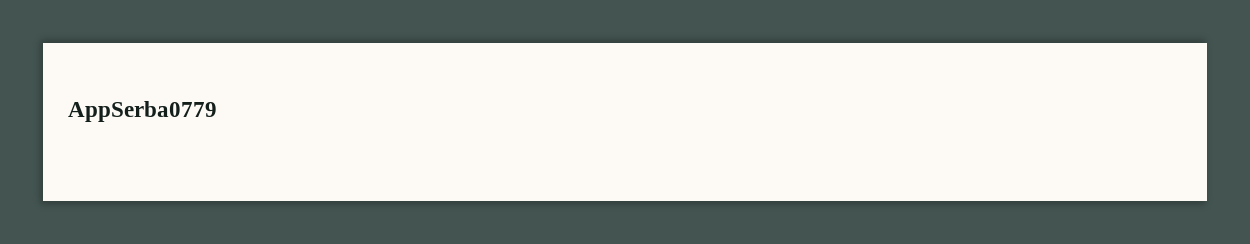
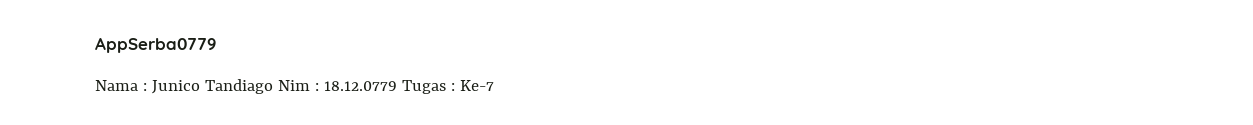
+ Nama : Junico Tandiago Nim : 18.12.0779 Tugas : Ke-7

